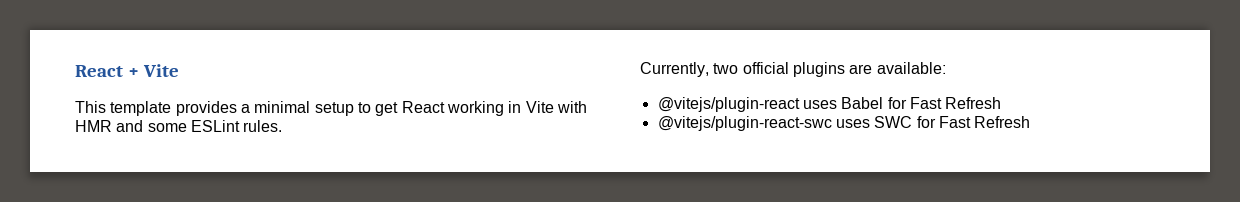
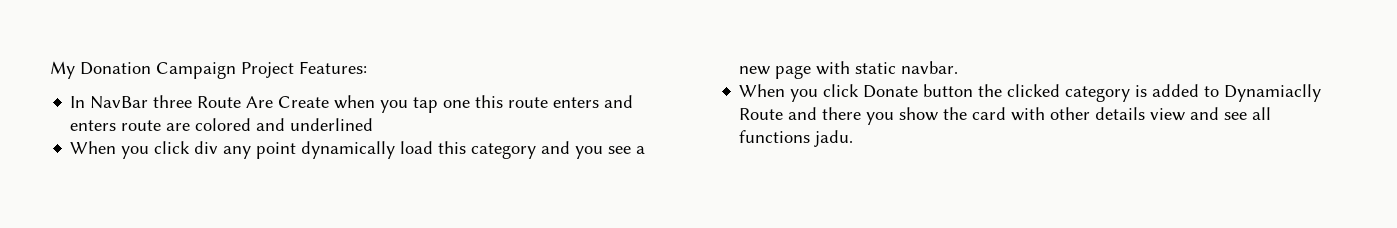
- React + Vite
- This template provides a minimal setup to get React working in Vite with HMR and some ESLint rules.
- Currently, two official plugins are available:
- @vitejs/plugin-react uses Babel for Fast Refresh
- @vitejs/plugin-react-swc uses SWC for Fast Refresh
+ My Donation Campaign Project Features:
+ In NavBar three Route Are Create when you tap one this route enters and enters route are colored and underlined
+ When you click div any point dynamically load this category and you see a new page with static navbar.
+ When you click Donate button the clicked category is added to Dynamiaclly Route and there you show the card with other details view and see all functions jadu.

